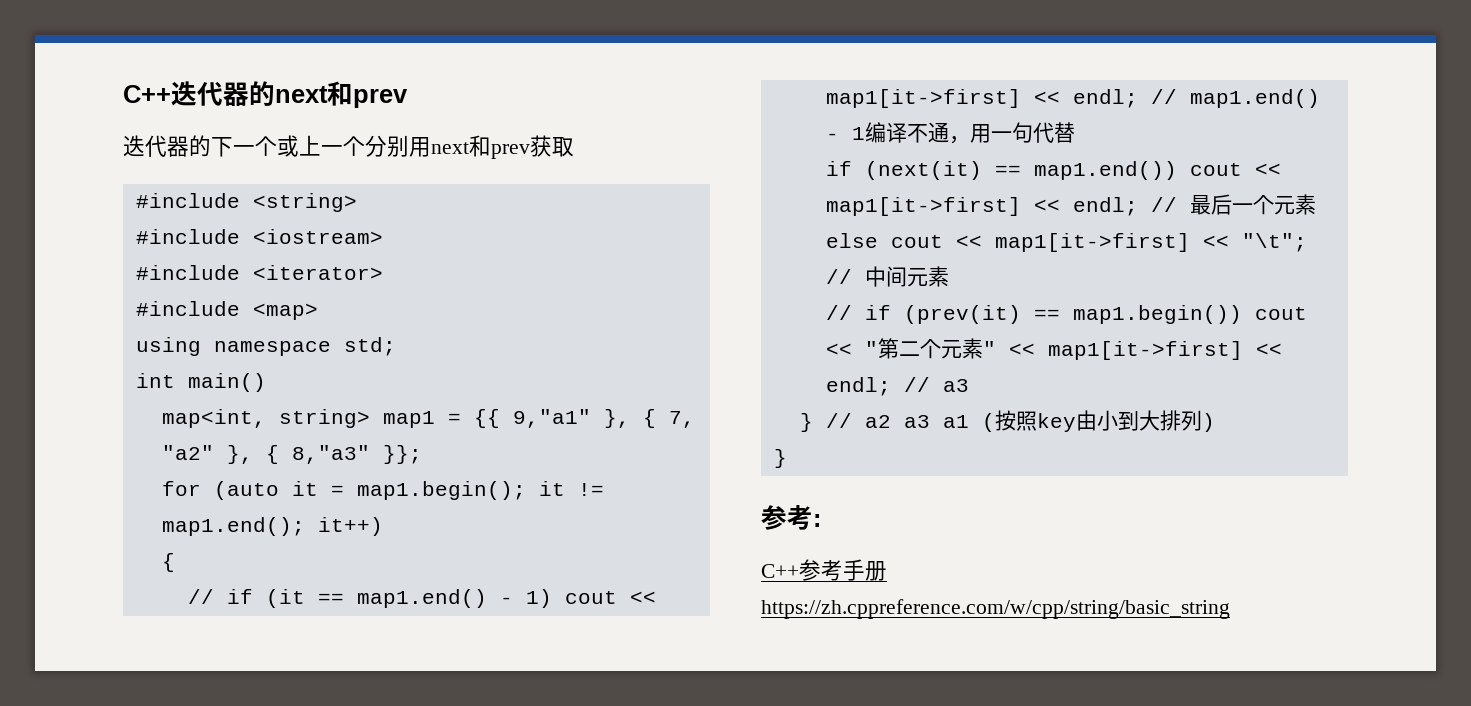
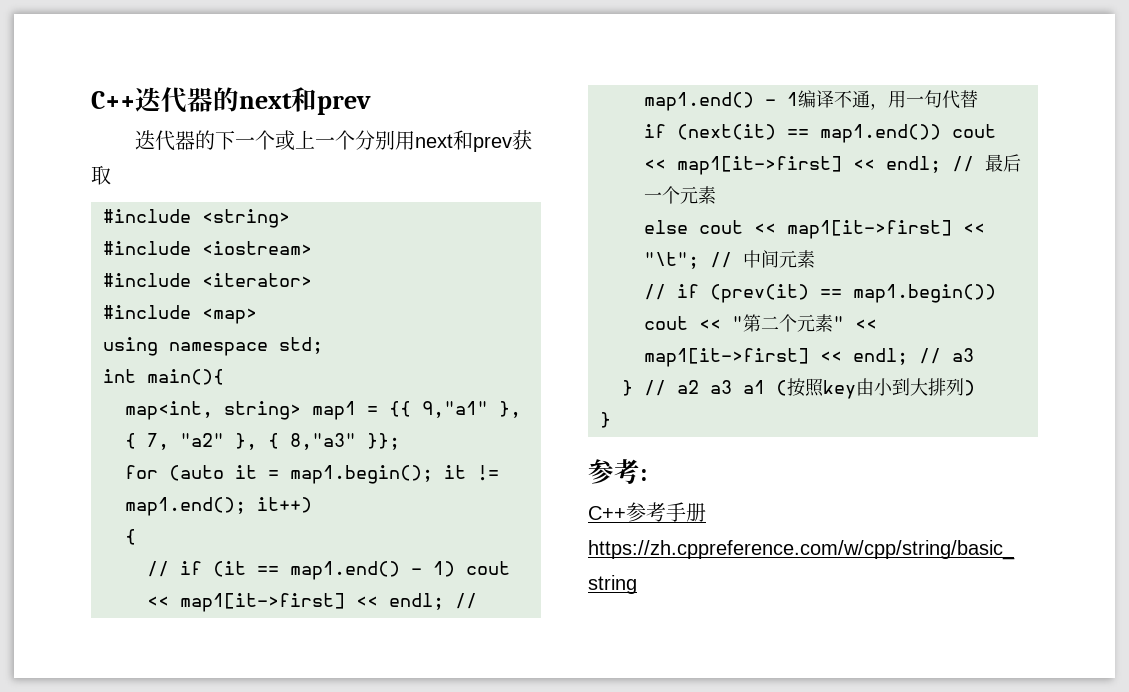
- int main()
+ int main(){

